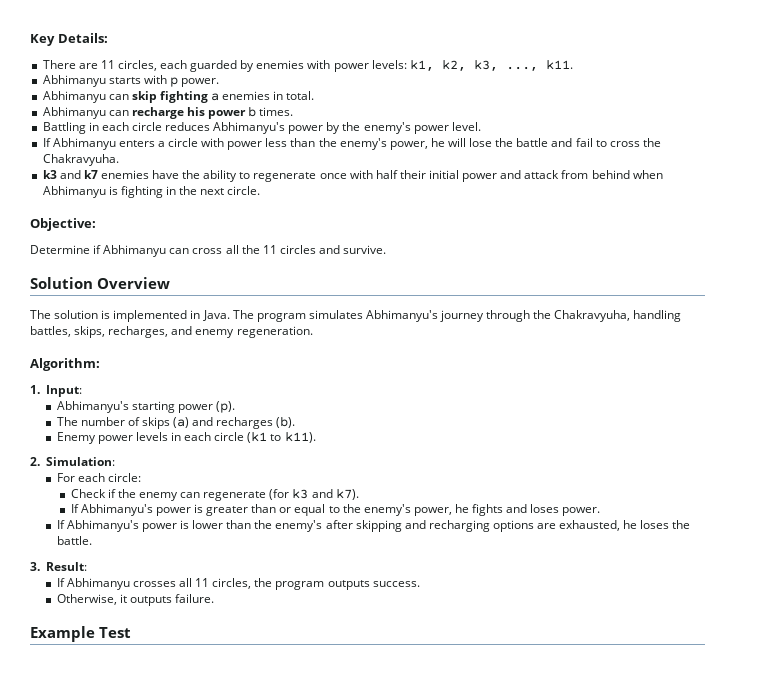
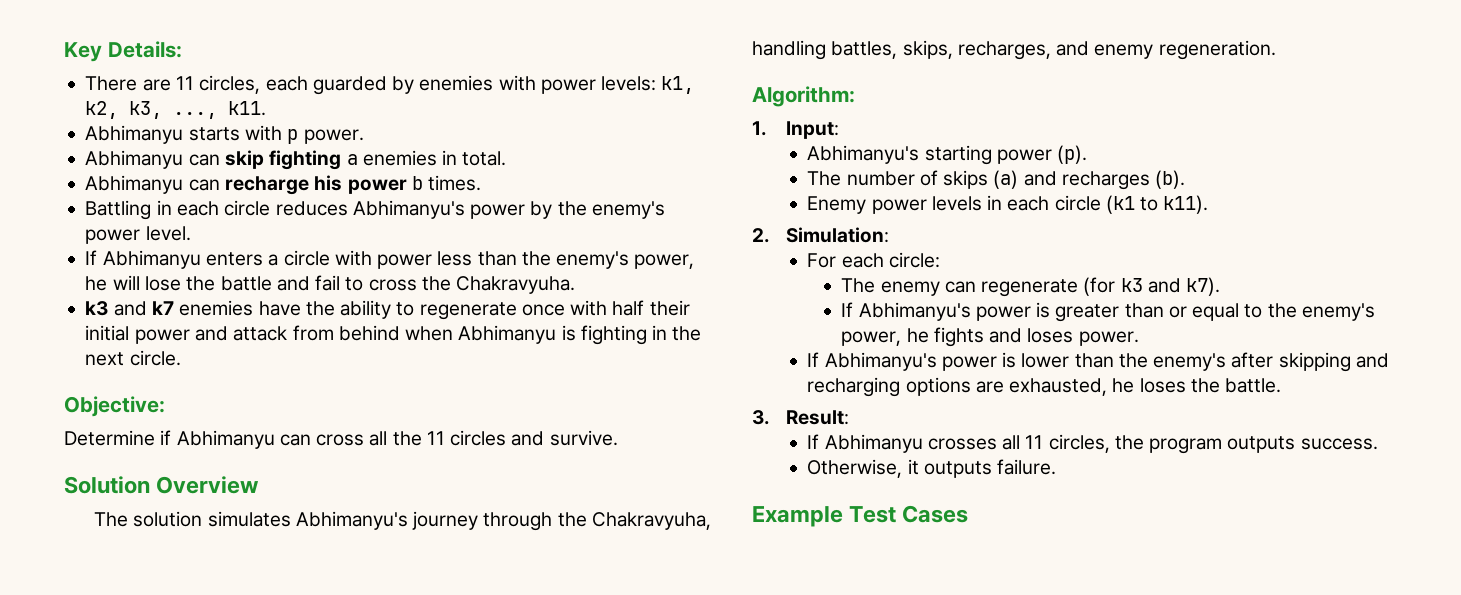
- The solution is implemented in Java. The program simulates Abhimanyu's journey through the Chakravyuha, handling battles, skips, recharges, and enemy regeneration.
+ The solution simulates Abhimanyu's journey through the Chakravyuha, handling battles, skips, recharges, and enemy regeneration.
- Check if the enemy can regenerate (for k3 and k7).
+ The enemy can regenerate (for k3 and k7).
- Example Test
+ Example Test Cases

